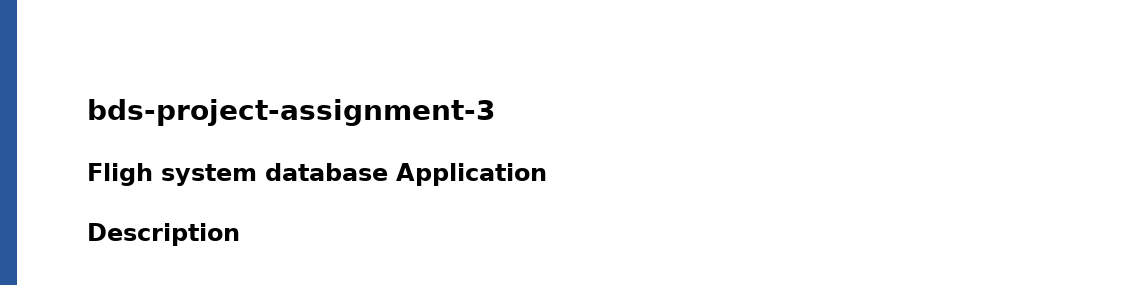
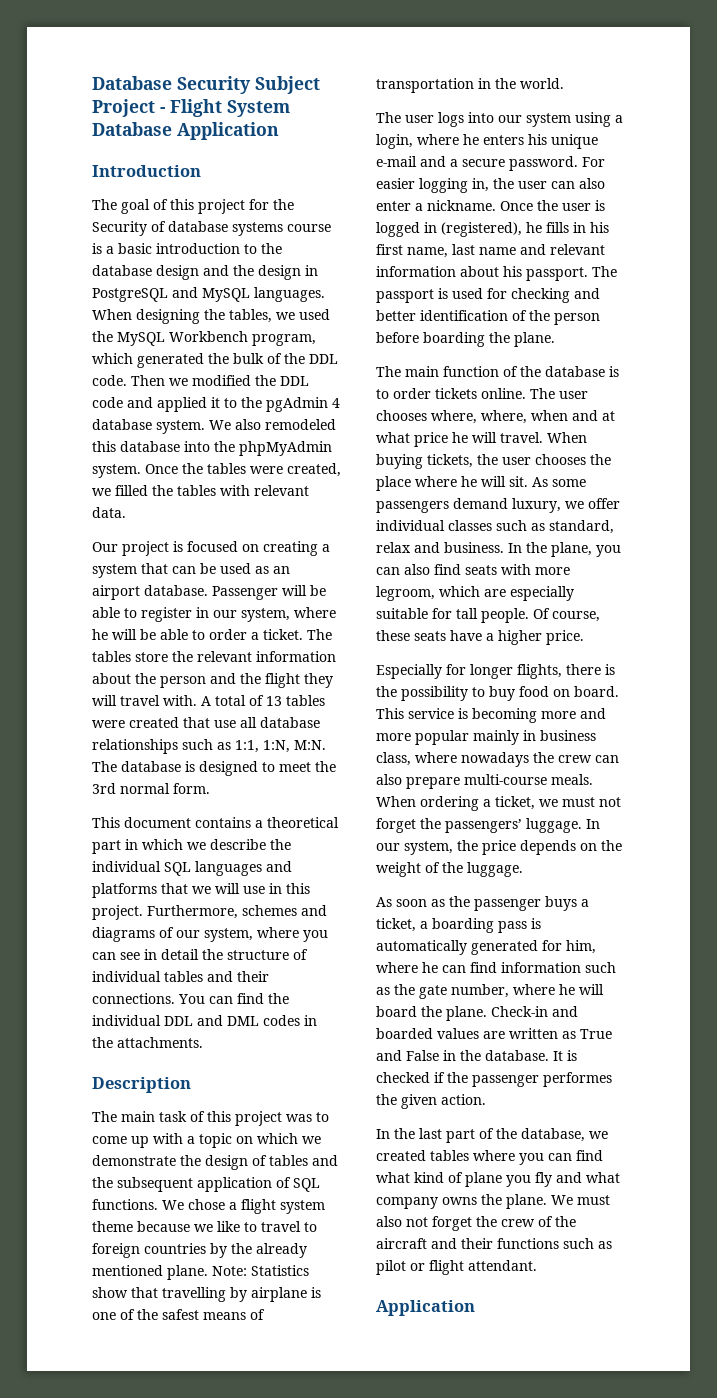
- bds-project-assignment-3
- Fligh system database Application
+ Database Security Subject Project - Flight System Database Application
+ Introduction
+ The goal of this project for the Security of database systems course is a basic introduction to the database design and the design in PostgreSQL and MySQL languages. When designing the tables, we used the MySQL Workbench program, which generated the bulk of the DDL code. Then we modified the DDL code and applied it to the pgAdmin 4 database system. We also remodeled this database into the phpMyAdmin system. Once the tables were created, we filled the tables with relevant data.
+ Our project is focused on creating a system that can be used as an airport database. Passenger will be able to register in our system, where he will be able to order a ticket. The tables store the relevant information about the person and the flight they will travel with. A total of 13 tables were created that use all database relationships such as 1:1, 1:N, M:N. The database is designed to meet the 3rd normal form.
+ This document contains a theoretical part in which we describe the individual SQL languages and platforms that we will use in this project. Furthermore, schemes and diagrams of our system, where you can see in detail the structure of individual tables and their connections. You can find the individual DDL and DML codes in the attachments.
  Description
+ The main task of this project was to come up with a topic on which we demonstrate the design of tables and the subsequent application of SQL functions. We chose a flight system theme because we like to travel to foreign countries by the already mentioned plane. Note: Statistics show that travelling by airplane is one of the safest means of transportation in the world.
+ The user logs into our system using a login, where he enters his unique e-mail and a secure password. For easier logging in, the user can also enter a nickname. Once the user is logged in (registered), he fills in his first name, last name and relevant information about his passport. The passport is used for checking and better identification of the person before boarding the plane.
+ The main function of the database is to order tickets online. The user chooses where, where, when and at what price he will travel. When buying tickets, the user chooses the place where he will sit. As some passengers demand luxury, we offer individual classes such as standard, relax and business. In the plane, you can also find seats with more legroom, which are especially suitable for tall people. Of course, these seats have a higher price.
+ Especially for longer flights, there is the possibility to buy food on board. This service is becoming more and more popular mainly in business class, where nowadays the crew can also prepare multi-course meals. When ordering a ticket, we must not forget the passengers’ luggage. In our system, the price depends on the weight of the luggage.
+ As soon as the passenger buys a ticket, a boarding pass is automatically generated for him, where he can find information such as the gate number, where he will board the plane. Check-in and boarded values are written as True and False in the database. It is checked if the passenger performes the given action.
+ In the last part of the database, we created tables where you can find what kind of plane you fly and what company owns the plane. We must also not forget the crew of the aircraft and their functions such as pilot or flight attendant.
+ Application

